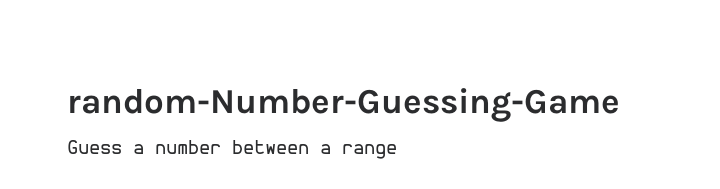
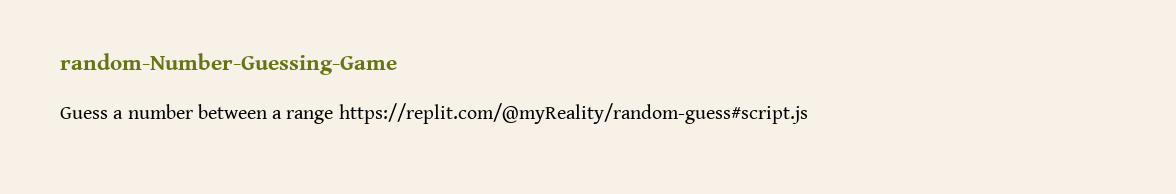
- Guess a number between a range
+ Guess a number between a range https://replit.com/@myReality/random-guess#script.js

